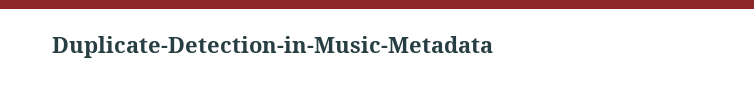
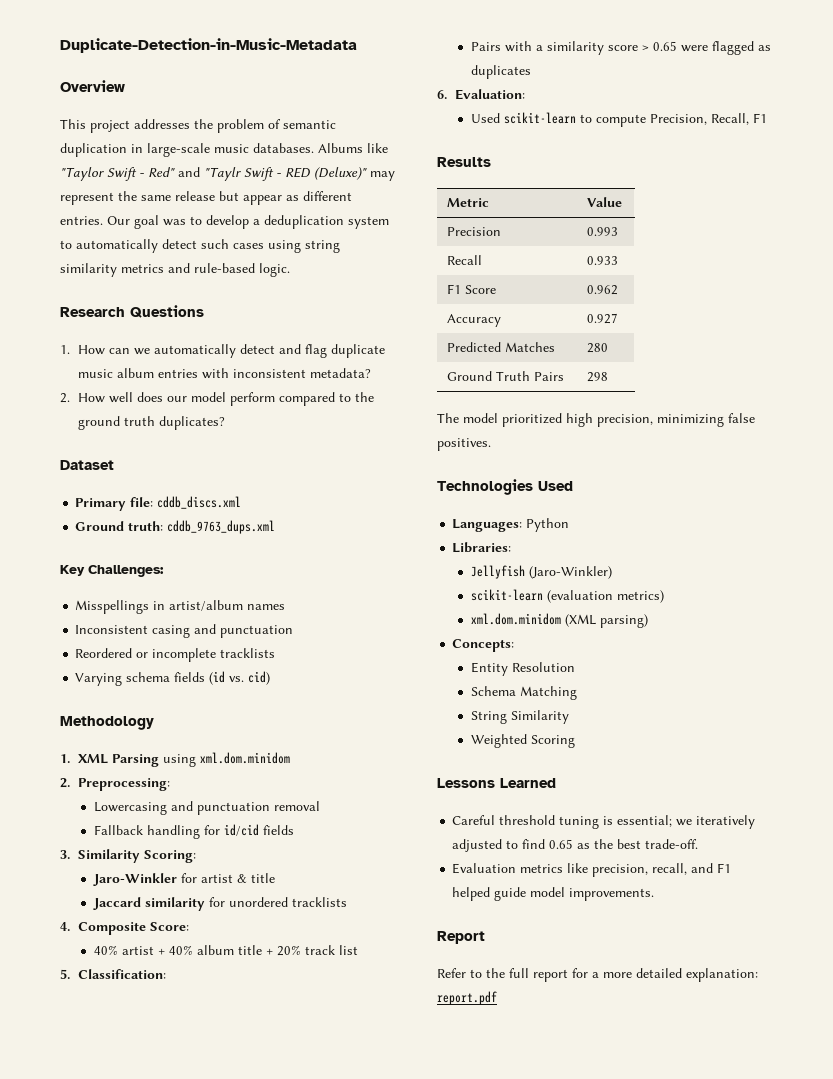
+ Overview
+ This project addresses the problem of semantic duplication in large-scale music databases. Albums like "Taylor Swift - Red" and "Taylr Swift - RED (Deluxe)" may represent the same release but appear as different entries. Our goal was to develop a deduplication system to automatically detect such cases using string similarity metrics and rule-based logic.
+ Research Questions
+ 1. How can we automatically detect and flag duplicate music album entries with inconsistent metadata?
+ 2. How well does our model perform compared to the ground truth duplicates?
+ Dataset
+ Primary file: cddb_discs.xml
+ Ground truth: cddb_9763_dups.xml
+ Key Challenges:
+ Misspellings in artist/album names
+ Inconsistent casing and punctuation
+ Reordered or incomplete tracklists
+ Varying schema fields (id vs. cid)
+ Methodology
+ 1. XML Parsing using xml.dom.minidom
+ 2. Preprocessing:
+ Lowercasing and punctuation removal
+ Fallback handling for id/cid fields
+ 3. Similarity Scoring:
+ Jaro-Winkler for artist & title
+ Jaccard similarity for unordered tracklists
+ 4. Composite Score:
+ 40% artist + 40% album title + 20% track list
+ 5. Classification:
+ Pairs with a similarity score > 0.65 were flagged as duplicates
+ 6. Evaluation:
+ Used scikit-learn to compute Precision, Recall, F1
+ Results
+ Metric | Value
+ Precision | 0.993
+ Recall | 0.933
+ F1 Score | 0.962
+ Accuracy | 0.927
+ Predicted Matches | 280
+ Ground Truth Pairs | 298
+ The model prioritized high precision, minimizing false positives.
+ Technologies Used
+ Languages: Python
+ Libraries:
+ Jellyfish (Jaro-Winkler)
+ scikit-learn (evaluation metrics)
+ xml.dom.minidom (XML parsing)
+ Concepts:
+ Entity Resolution
+ Schema Matching
+ String Similarity
+ Weighted Scoring
+ Lessons Learned
+ Careful threshold tuning is essential; we iteratively adjusted to find 0.65 as the best trade-off.
+ Evaluation metrics like precision, recall, and F1 helped guide model improvements.
+ Report
+ Refer to the full report for a more detailed explanation: report.pdf

